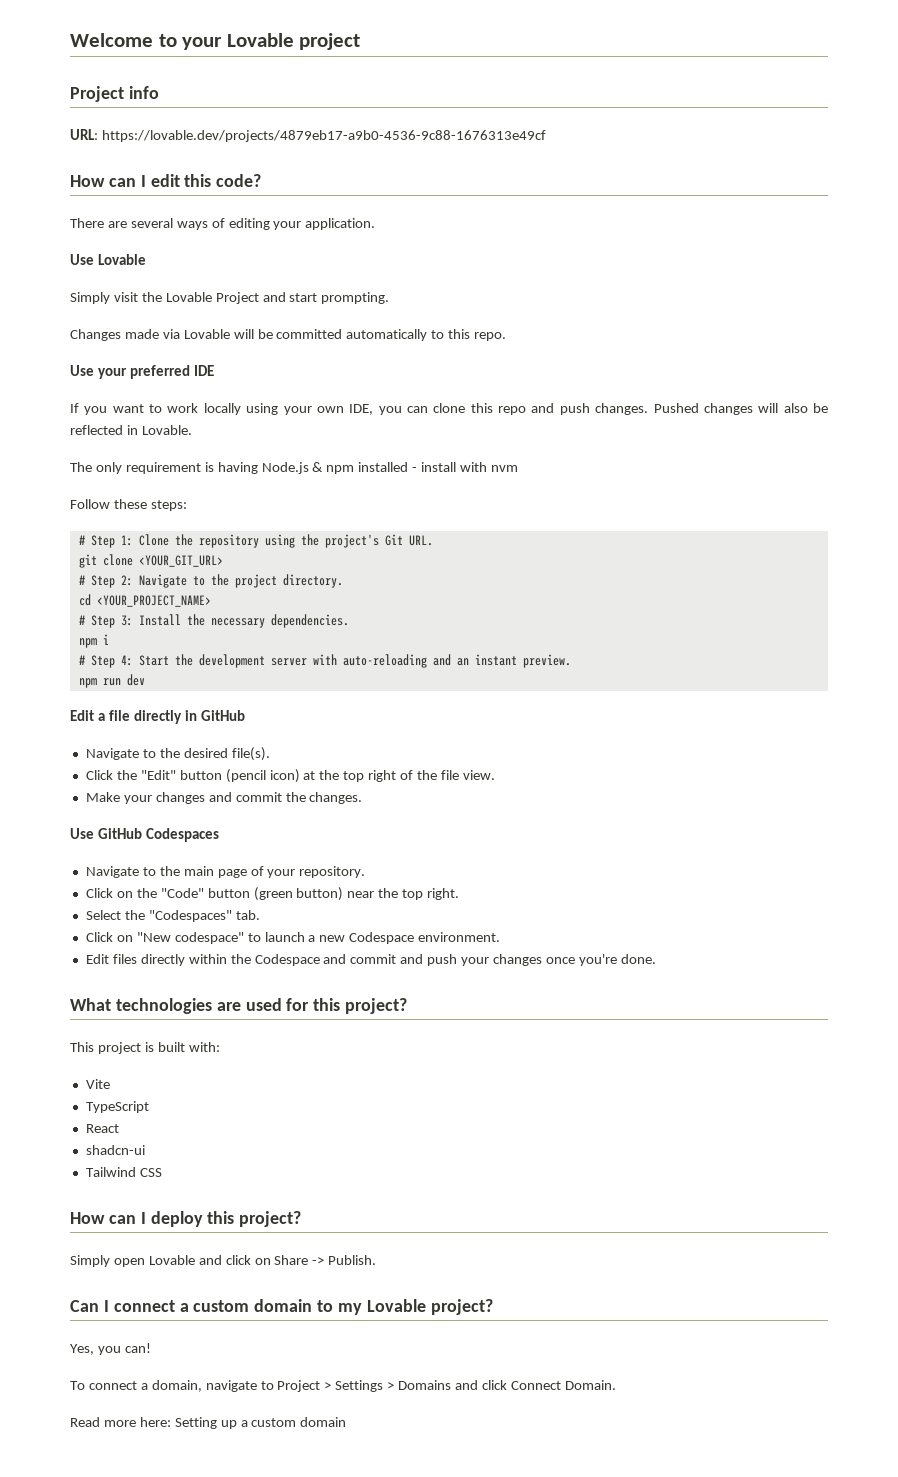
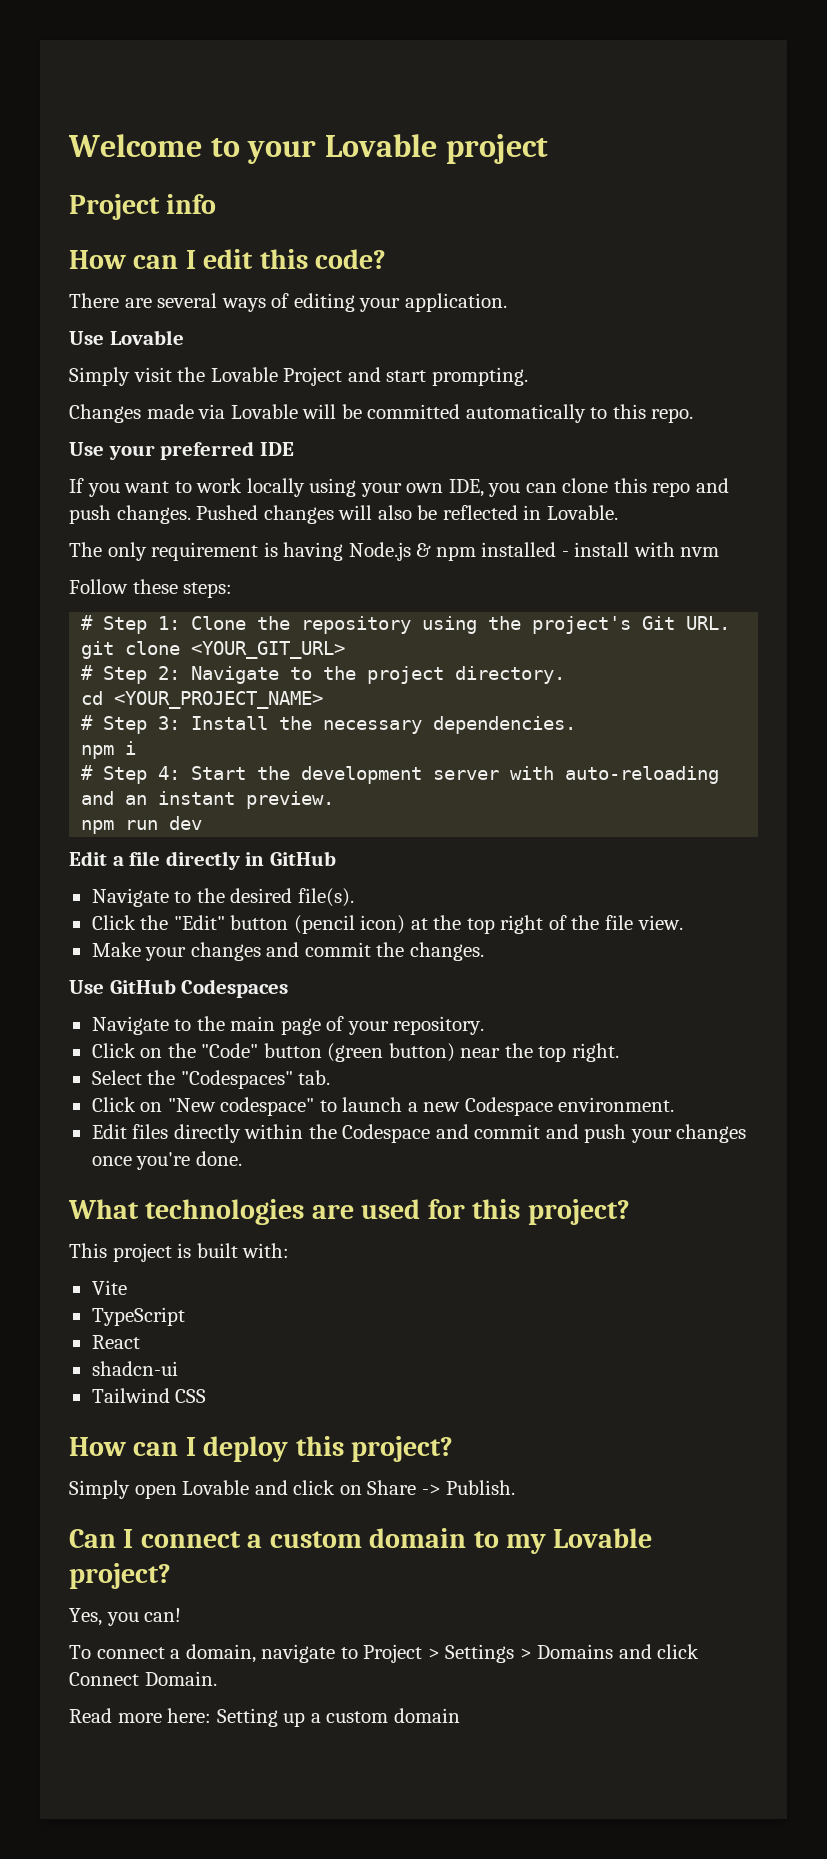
- URL: https://lovable.dev/projects/4879eb17-a9b0-4536-9c88-1676313e49cf

